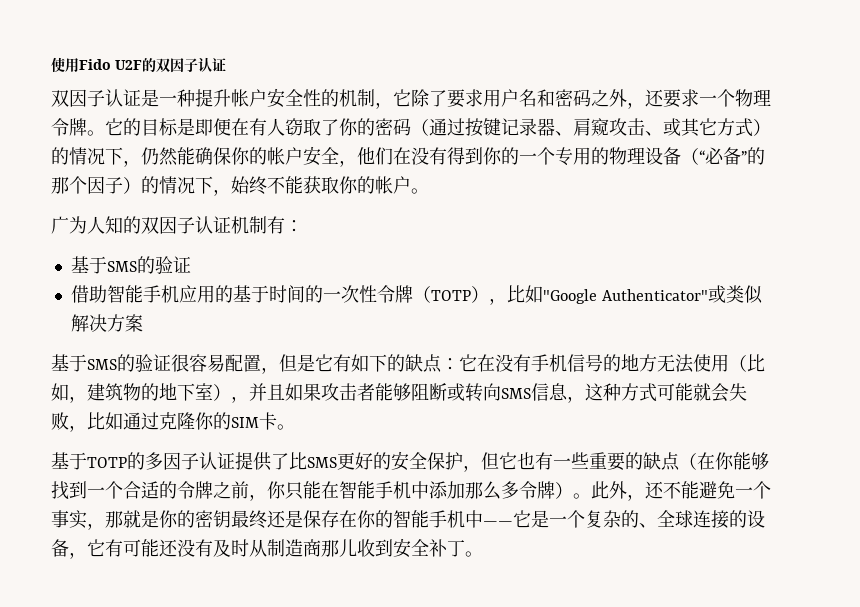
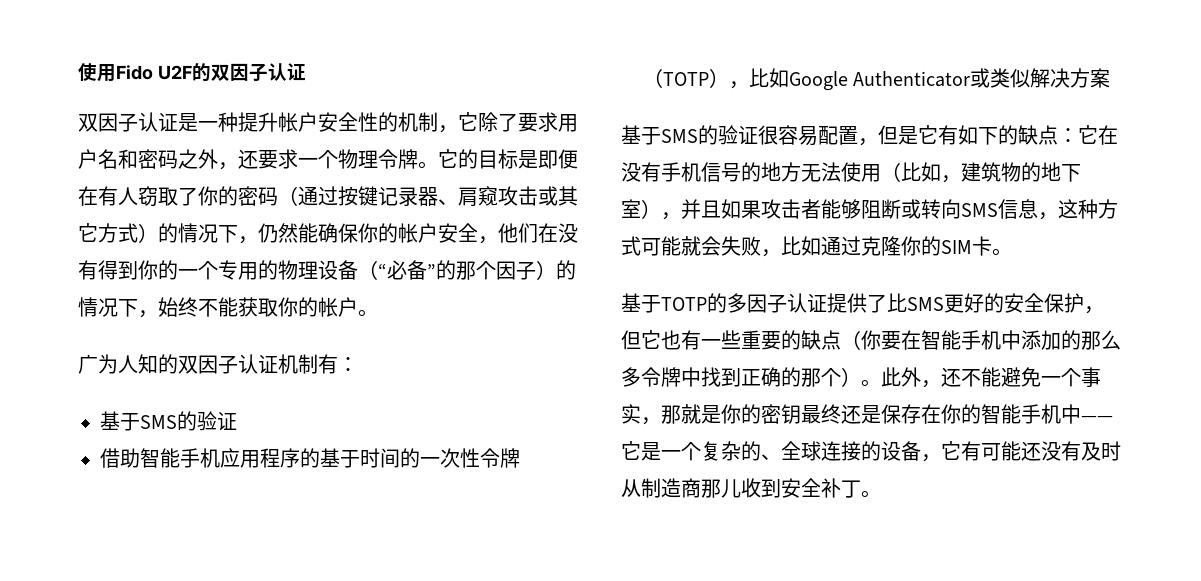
- 它的目标是即便在有人窃取了你的密码（通过按键记录器、肩窥攻击、或其它方式）的情况下，仍然能确保你的帐户安全，他们在没有得到你的一个专用的物理设备（“必备”的那个因子）的情况下，始终不能获取你的帐户。
+ 它的目标是即便在有人窃取了你的密码（通过按键记录器、肩窥攻击或其它方式）的情况下，仍然能确保你的帐户安全，他们在没有得到你的一个专用的物理设备（“必备”的那个因子）的情况下，始终不能获取你的帐户。
- 借助智能手机应用的基于时间的一次性令牌（TOTP），比如"Google Authenticator"或类似解决方案
+ 借助智能手机应用程序的基于时间的一次性令牌（TOTP），比如Google Authenticator或类似解决方案
- 基于TOTP的多因子认证提供了比SMS更好的安全保护，但它也有一些重要的缺点（在你能够找到一个合适的令牌之前，你只能在智能手机中添加那么多令牌）。
+ 基于TOTP的多因子认证提供了比SMS更好的安全保护，但它也有一些重要的缺点（你要在智能手机中添加的那么多令牌中找到正确的那个）。

